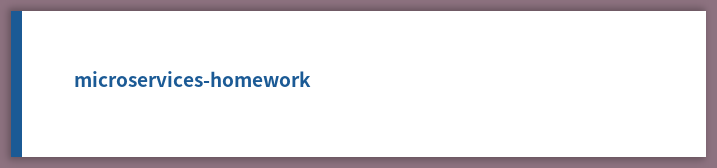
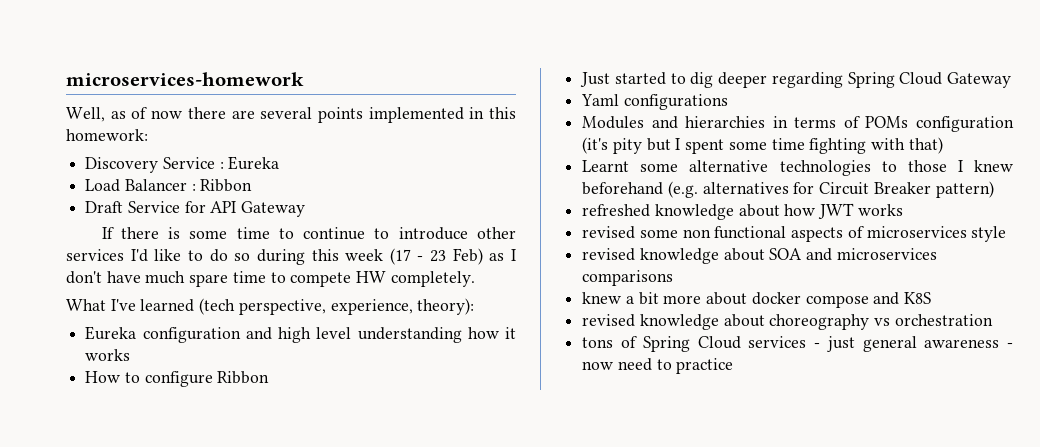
+ Well, as of now there are several points implemented in this homework:
+ Discovery Service : Eureka
+ Load Balancer : Ribbon
+ Draft Service for API Gateway
+ If there is some time to continue to introduce other services I'd like to do so during this week (17 - 23 Feb) as I don't have much spare time to compete HW completely.
+ What I've learned (tech perspective, experience, theory):
+ Eureka configuration and high level understanding how it works
+ How to configure Ribbon
+ Just started to dig deeper regarding Spring Cloud Gateway
+ Yaml configurations
+ Modules and hierarchies in terms of POMs configuration (it's pity but I spent some time fighting with that)
+ Learnt some alternative technologies to those I knew beforehand (e.g. alternatives for Circuit Breaker pattern)
+ refreshed knowledge about how JWT works
+ revised some non functional aspects of microservices style
+ revised knowledge about SOA and microservices comparisons
+ knew a bit more about docker compose and K8S
+ revised knowledge about choreography vs orchestration
+ tons of Spring Cloud services - just general awareness - now need to practice

